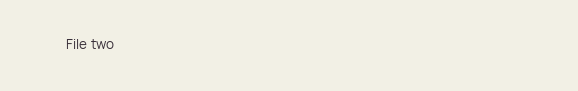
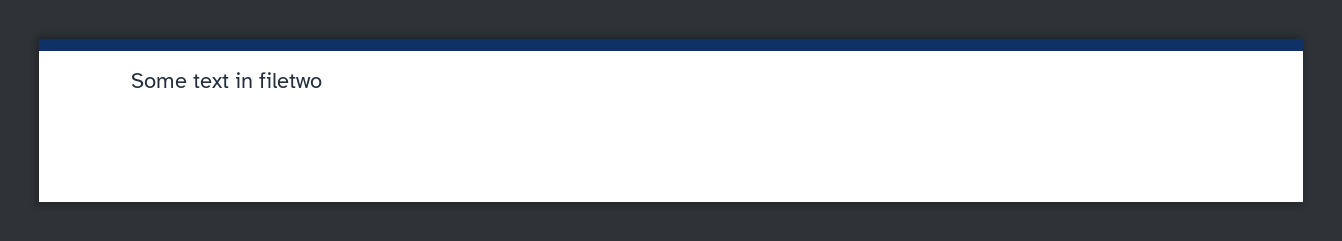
- File two
+ Some text in filetwo

